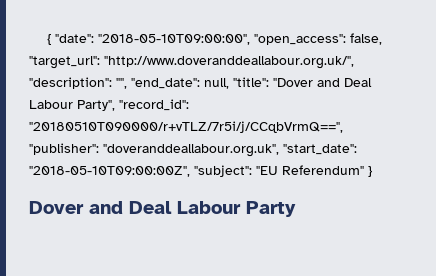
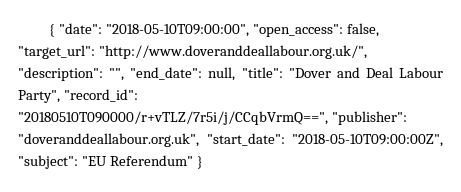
- Dover and Deal Labour Party

